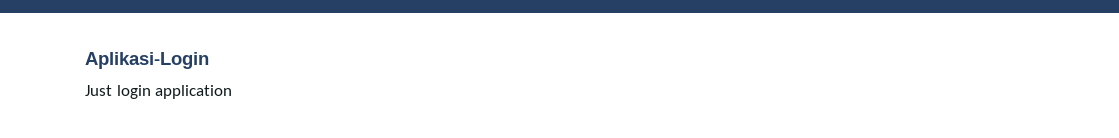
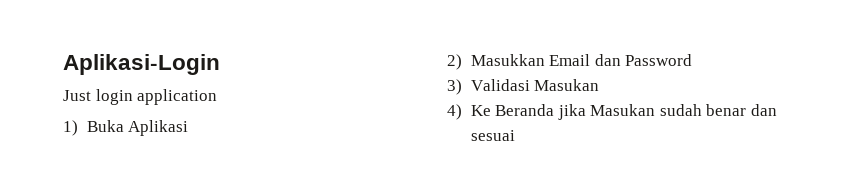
+ 1) Buka Aplikasi
+ 2) Masukkan Email dan Password
+ 3) Validasi Masukan
+ 4) Ke Beranda jika Masukan sudah benar dan sesuai

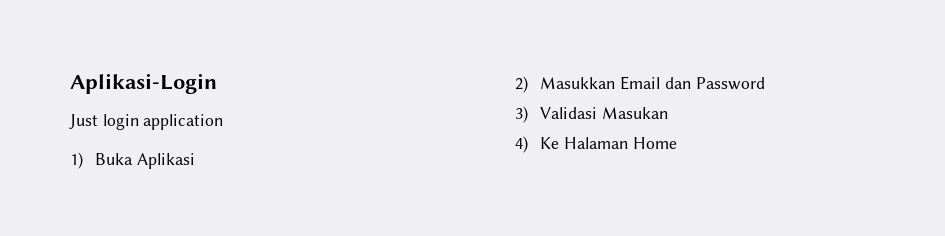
- 4) Ke Beranda jika Masukan sudah benar dan sesuai
+ 4) Ke Halaman Home

